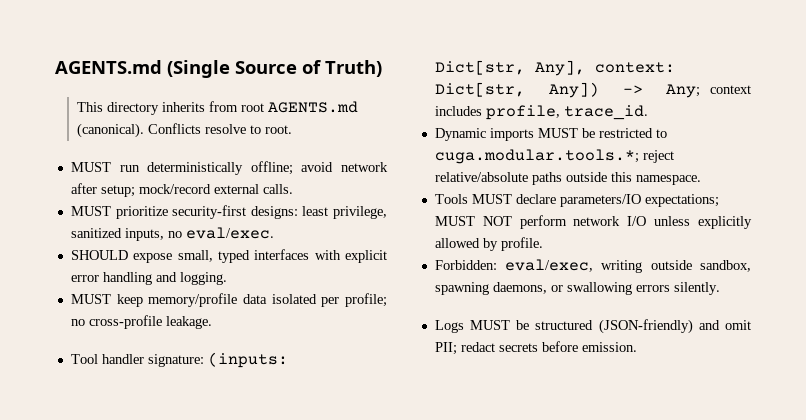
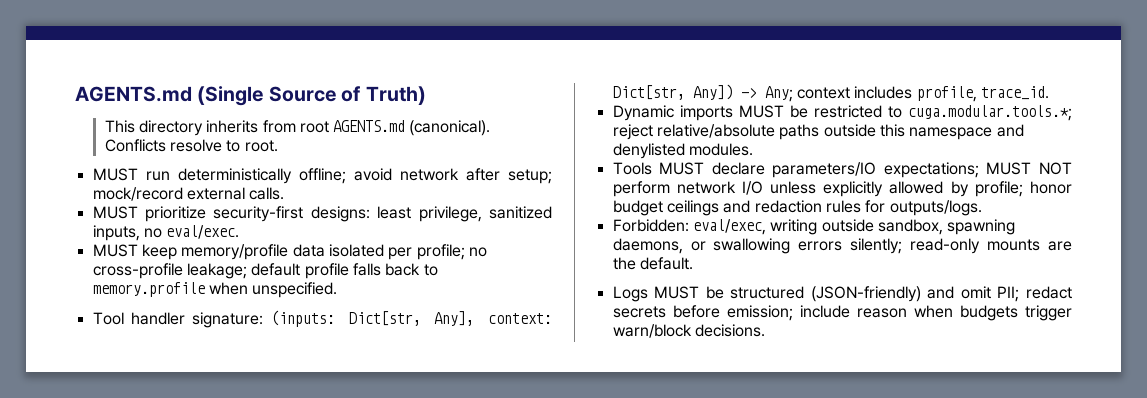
- SHOULD expose small, typed interfaces with explicit error handling and logging.
- MUST keep memory/profile data isolated per profile; no cross-profile leakage.
+ MUST keep memory/profile data isolated per profile; no cross-profile leakage; default profile falls back to memory.profile when unspecified.
- Dynamic imports MUST be restricted to cuga.modular.tools.*; reject relative/absolute paths outside this namespace.
+ Dynamic imports MUST be restricted to cuga.modular.tools.*; reject relative/absolute paths outside this namespace and denylisted modules.
- Tools MUST declare parameters/IO expectations; MUST NOT perform network I/O unless explicitly allowed by profile.
+ Tools MUST declare parameters/IO expectations; MUST NOT perform network I/O unless explicitly allowed by profile; honor budget ceilings and redaction rules for outputs/logs.
- Forbidden: eval/exec, writing outside sandbox, spawning daemons, or swallowing errors silently.
+ Forbidden: eval/exec, writing outside sandbox, spawning daemons, or swallowing errors silently; read-only mounts are the default.
- Logs MUST be structured (JSON-friendly) and omit PII; redact secrets before emission.
+ Logs MUST be structured (JSON-friendly) and omit PII; redact secrets before emission; include reason when budgets trigger warn/block decisions.

